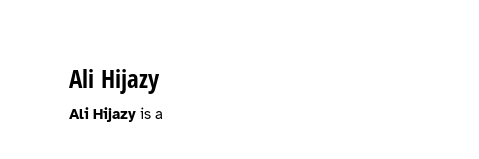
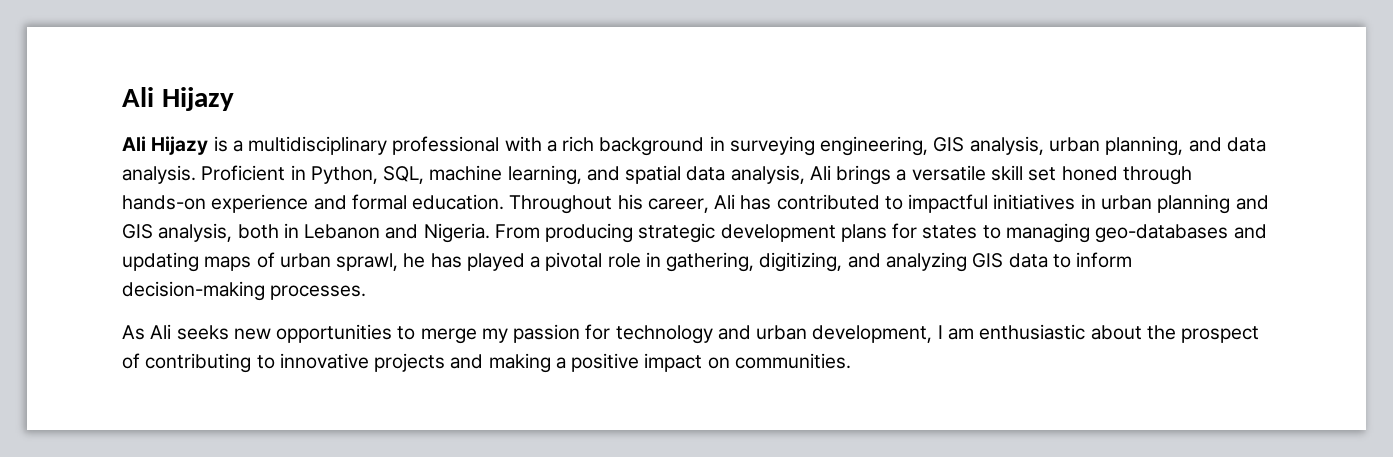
- Ali Hijazy is a
+ Ali Hijazy is a multidisciplinary professional with a rich background in surveying engineering, GIS analysis, urban planning, and data analysis. Proficient in Python, SQL, machine learning, and spatial data analysis, Ali brings a versatile skill set honed through hands-on experience and formal education. Throughout his career, Ali has contributed to impactful initiatives in urban planning and GIS analysis, both in Lebanon and Nigeria. From producing strategic development plans for states to managing geo-databases and updating maps of urban sprawl, he has played a pivotal role in gathering, digitizing, and analyzing GIS data to inform decision-making processes.
+ As Ali seeks new opportunities to merge my passion for technology and urban development, I am enthusiastic about the prospect of contributing to innovative projects and making a positive impact on communities.

